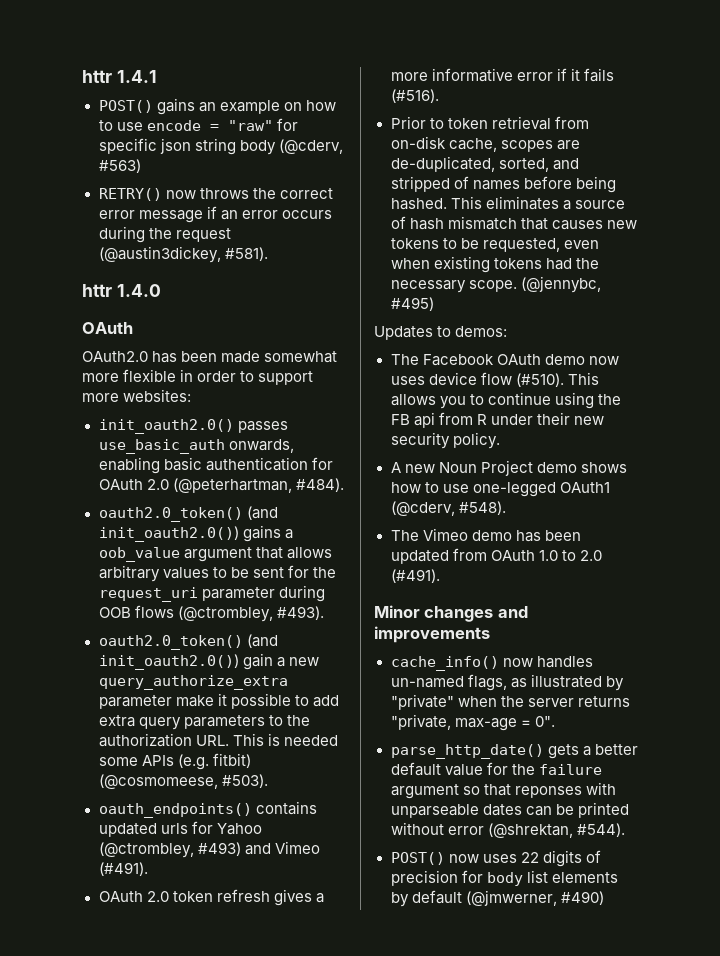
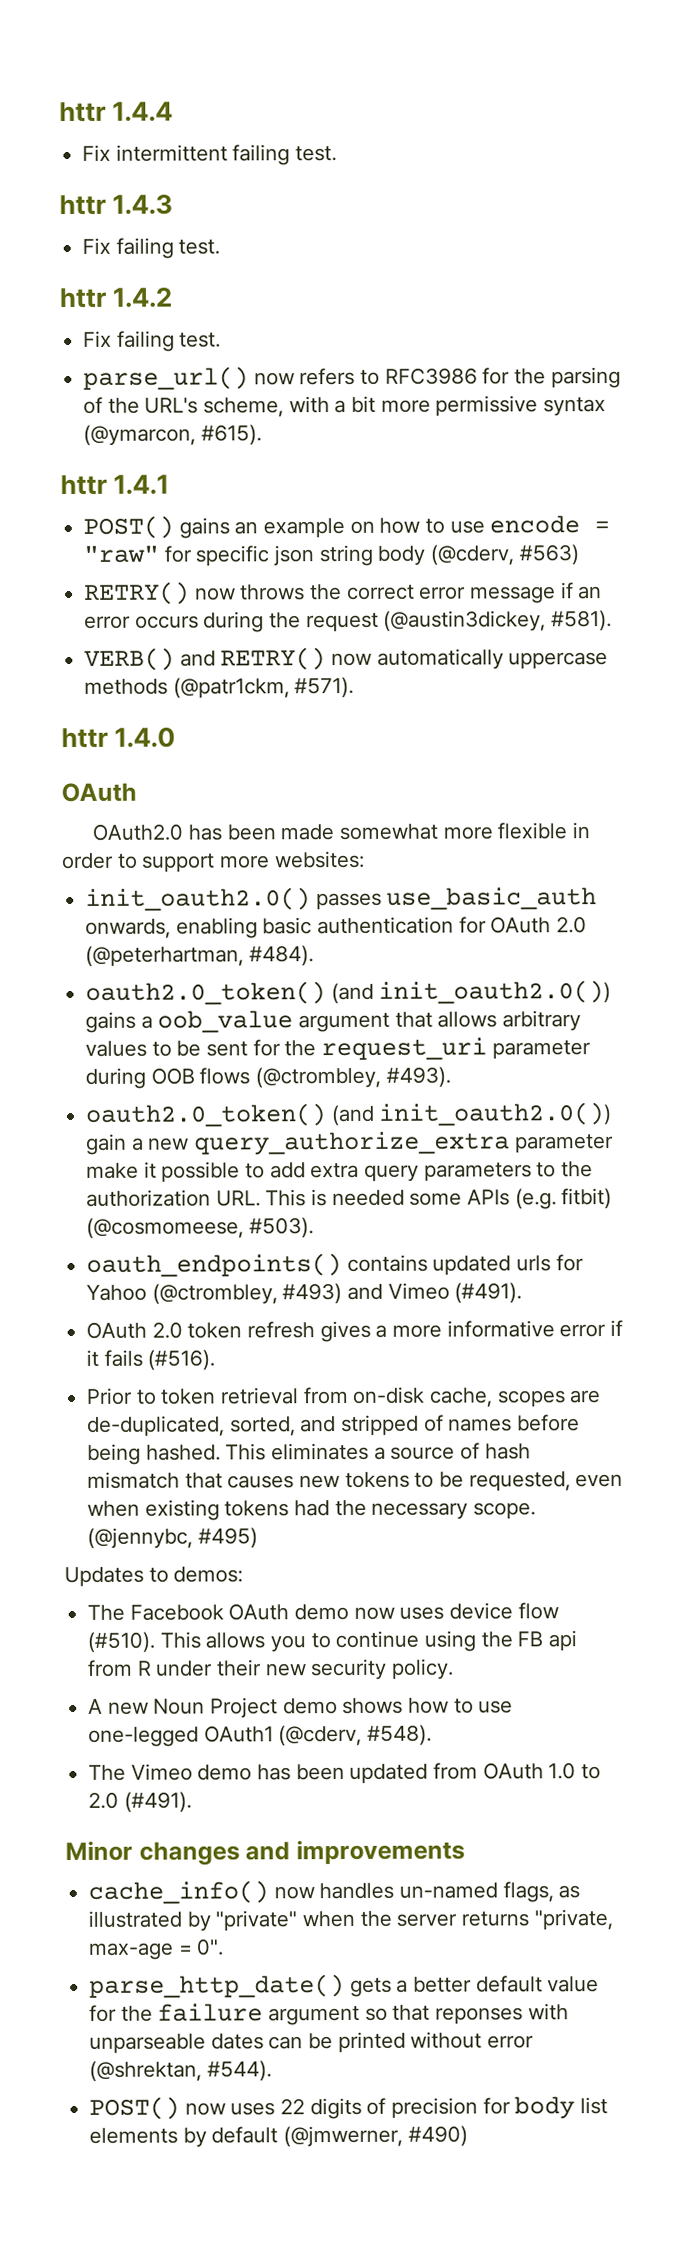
+ httr 1.4.4
+ Fix intermittent failing test.
+ httr 1.4.3
+ Fix failing test.
+ httr 1.4.2
+ Fix failing test.
+ parse_url() now refers to RFC3986 for the parsing of the URL's scheme, with a bit more permissive syntax (@ymarcon, #615).
+ VERB() and RETRY() now automatically uppercase methods (@patr1ckm, #571).

